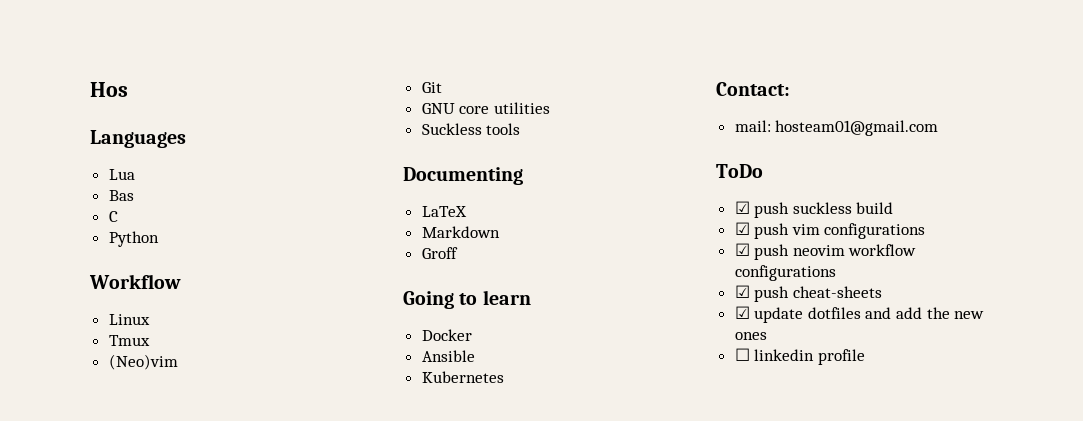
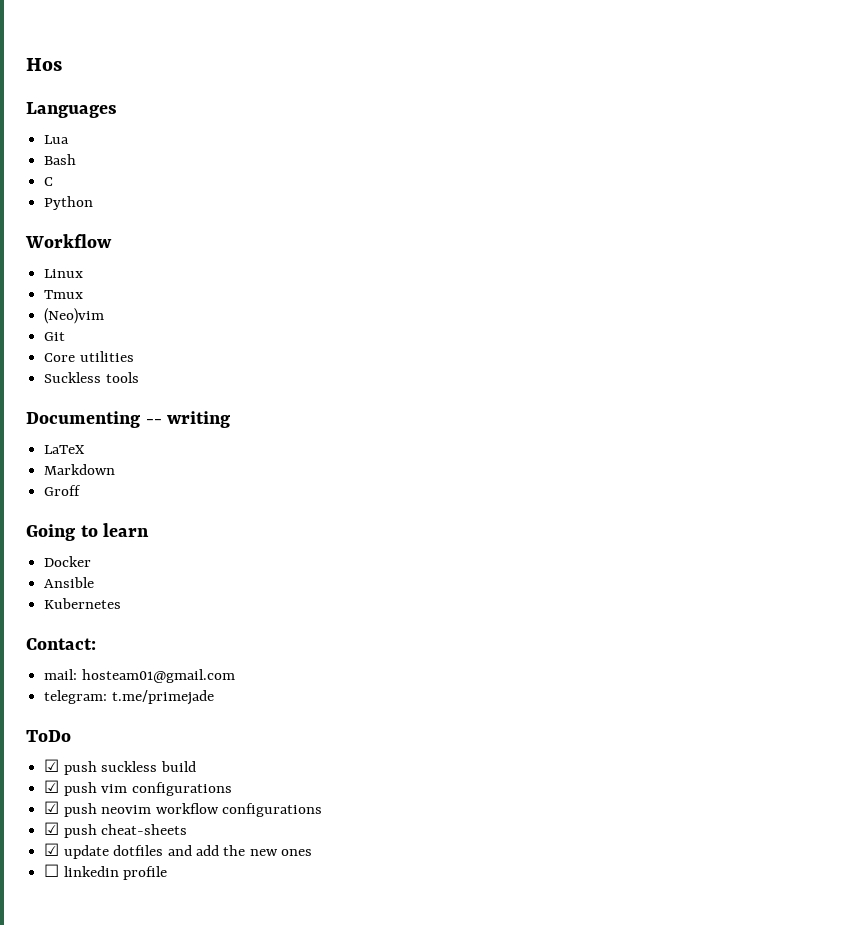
- Bas
+ Bash
- GNU core utilities
+ Core utilities
- Documenting
+ Documenting -- writing
+ telegram: t.me/primejade

